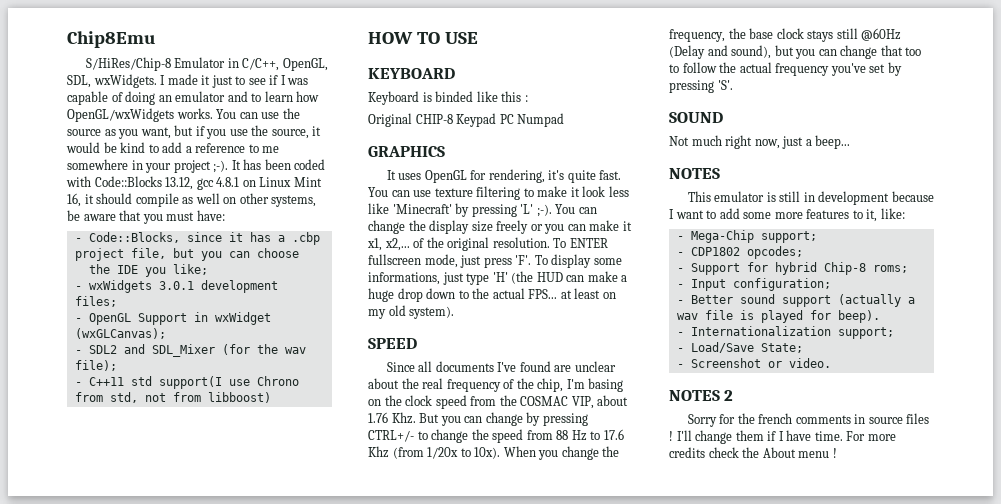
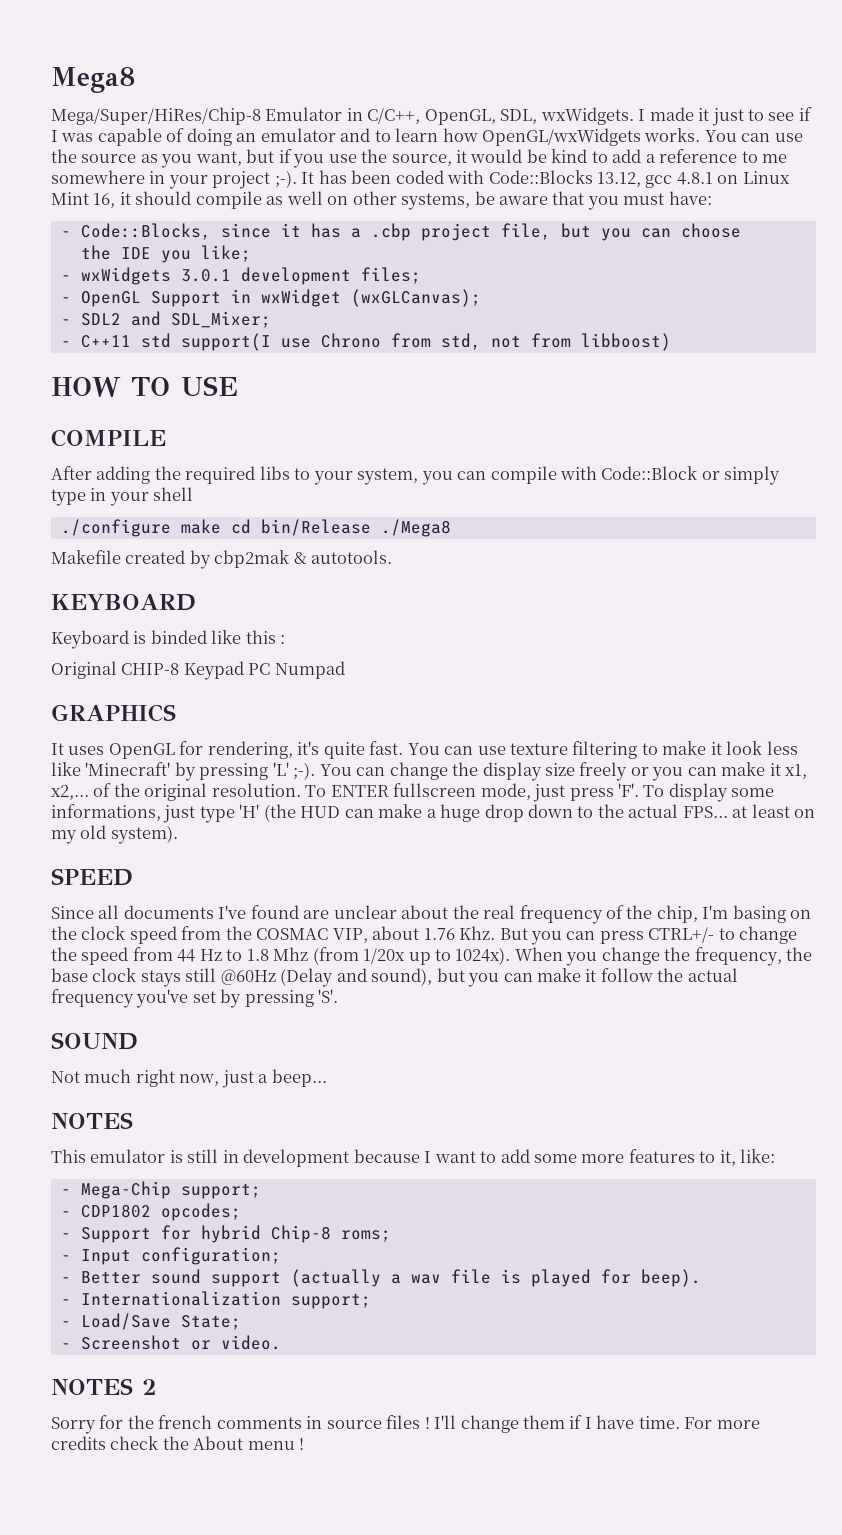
- Chip8Emu
- S/HiRes/Chip-8 Emulator in C/C++, OpenGL, SDL, wxWidgets.
+ Mega8
+ Mega/Super/HiRes/Chip-8 Emulator in C/C++, OpenGL, SDL, wxWidgets.
- - SDL2 and SDL_Mixer (for the wav file);
+ - SDL2 and SDL_Mixer;
+ COMPILE
+ After adding the required libs to your system, you can compile with Code::Block or simply type in your shell
+ ./configure make cd bin/Release ./Mega8
+ Makefile created by cbp2mak & autotools.
- Since all documents I've found are unclear about the real frequency of the chip, I'm basing on the clock speed from the COSMAC VIP, about 1.76 Khz. But you can change by pressing CTRL+/- to change the speed from 88 Hz to 17.6 Khz (from 1/20x to 10x).
+ Since all documents I've found are unclear about the real frequency of the chip, I'm basing on the clock speed from the COSMAC VIP, about 1.76 Khz. But you can press CTRL+/- to change the speed from 44 Hz to 1.8 Mhz (from 1/20x up to 1024x).
- When you change the frequency, the base clock stays still @60Hz (Delay and sound), but you can change that too to follow the actual frequency you've set by pressing 'S'.
+ When you change the frequency, the base clock stays still @60Hz (Delay and sound), but you can make it follow the actual frequency you've set by pressing 'S'.

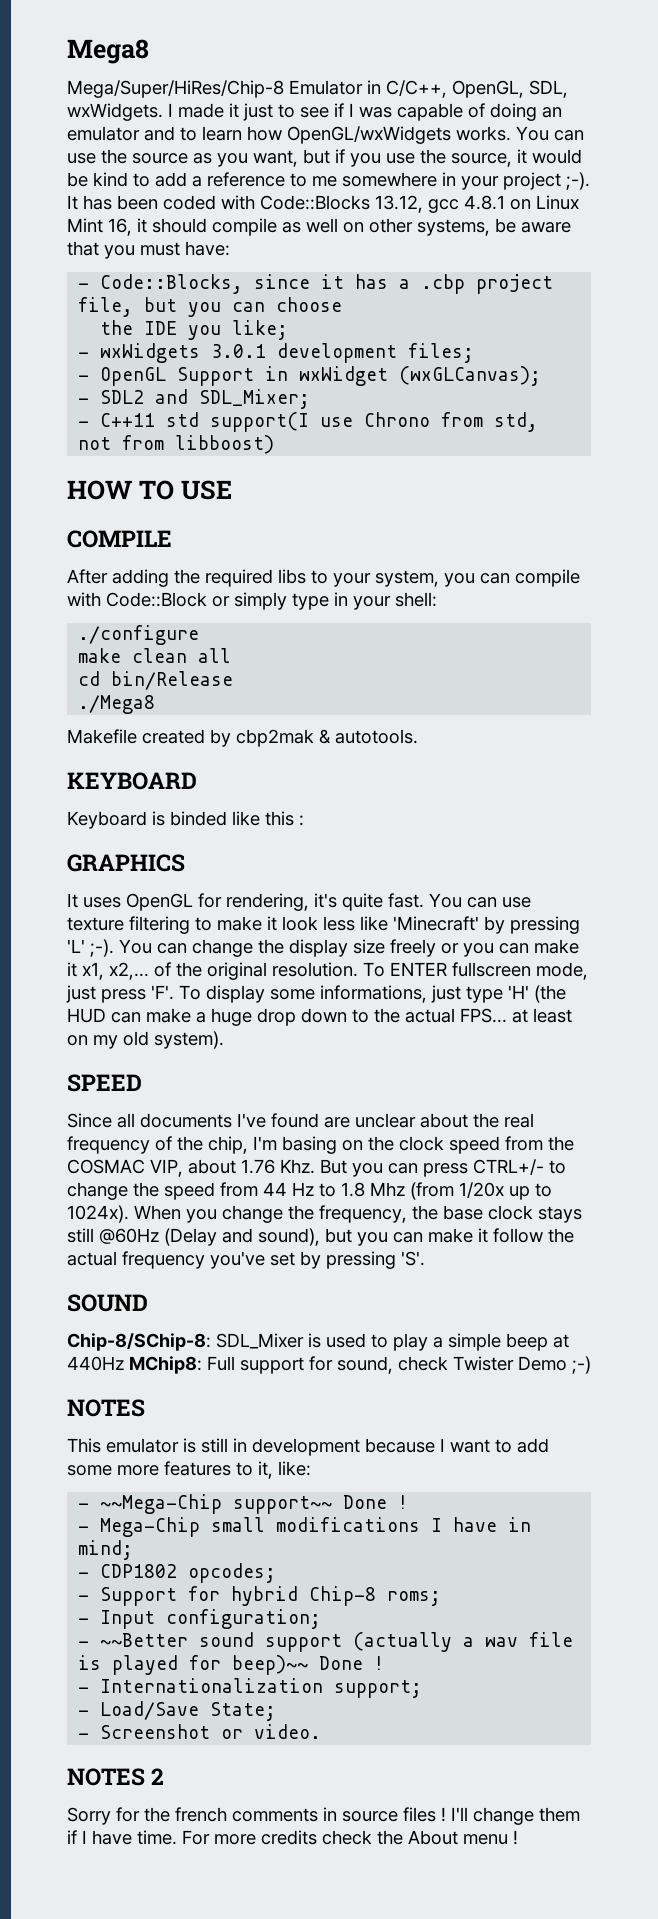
- After adding the required libs to your system, you can compile with Code::Block or simply type in your shell
+ After adding the required libs to your system, you can compile with Code::Block or simply type in your shell:
- ./configure make cd bin/Release ./Mega8
+ ./configure
+ make clean all
+ cd bin/Release
+ ./Mega8
- Original CHIP-8 Keypad PC Numpad
- Not much right now, just a beep...
+ Chip-8/SChip-8: SDL_Mixer is used to play a simple beep at 440Hz MChip8: Full support for sound, check Twister Demo ;-)
- - Mega-Chip support;
+ - ~~Mega-Chip support~~ Done !
+ - Mega-Chip small modifications I have in mind;
- - Better sound support (actually a wav file is played for beep).
+ - ~~Better sound support (actually a wav file is played for beep)~~ Done !

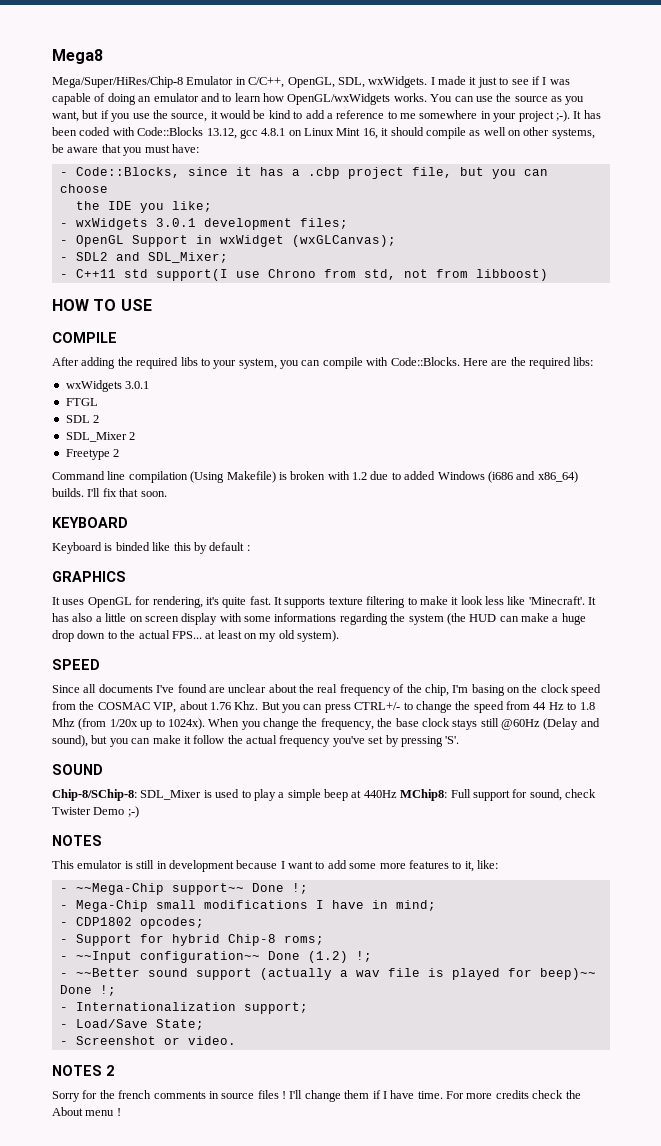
- After adding the required libs to your system, you can compile with Code::Block or simply type in your shell:
- ./configure
- make clean all
- cd bin/Release
- ./Mega8
- Makefile created by cbp2mak & autotools.
+ After adding the required libs to your system, you can compile with Code::Blocks. Here are the required libs:
+ wxWidgets 3.0.1
+ FTGL
+ SDL 2
+ SDL_Mixer 2
+ Freetype 2
+ Command line compilation (Using Makefile) is broken with 1.2 due to added Windows (i686 and x86_64) builds. I'll fix that soon.
- Keyboard is binded like this :
+ Keyboard is binded like this by default :
- You can use texture filtering to make it look less like 'Minecraft' by pressing 'L' ;-). You can change the display size freely or you can make it x1, x2,... of the original resolution. To ENTER fullscreen mode, just press 'F'. To display some informations, just type 'H' (the HUD can make a huge drop down to the actual FPS... at least on my old system).
+ It supports texture filtering to make it look less like 'Minecraft'. It has also a little on screen display with some informations regarding the system (the HUD can make a huge drop down to the actual FPS... at least on my old system).
- - ~~Mega-Chip support~~ Done !
+ - ~~Mega-Chip support~~ Done !;
- - Input configuration;
+ - ~~Input configuration~~ Done (1.2) !;
- - ~~Better sound support (actually a wav file is played for beep)~~ Done !
+ - ~~Better sound support (actually a wav file is played for beep)~~ Done !;

